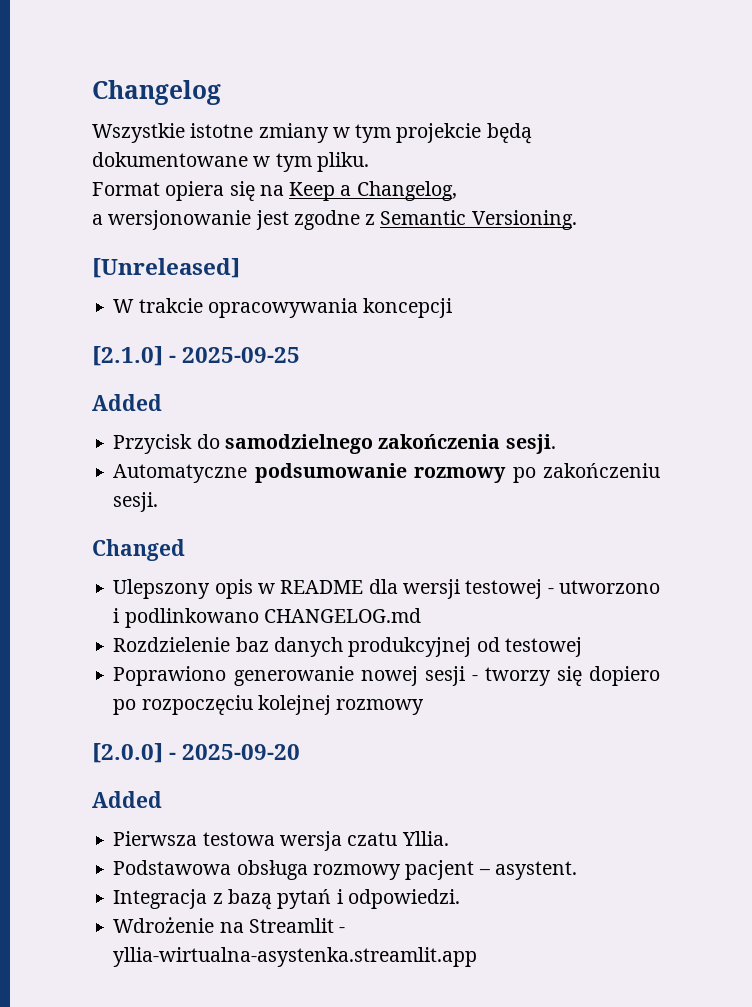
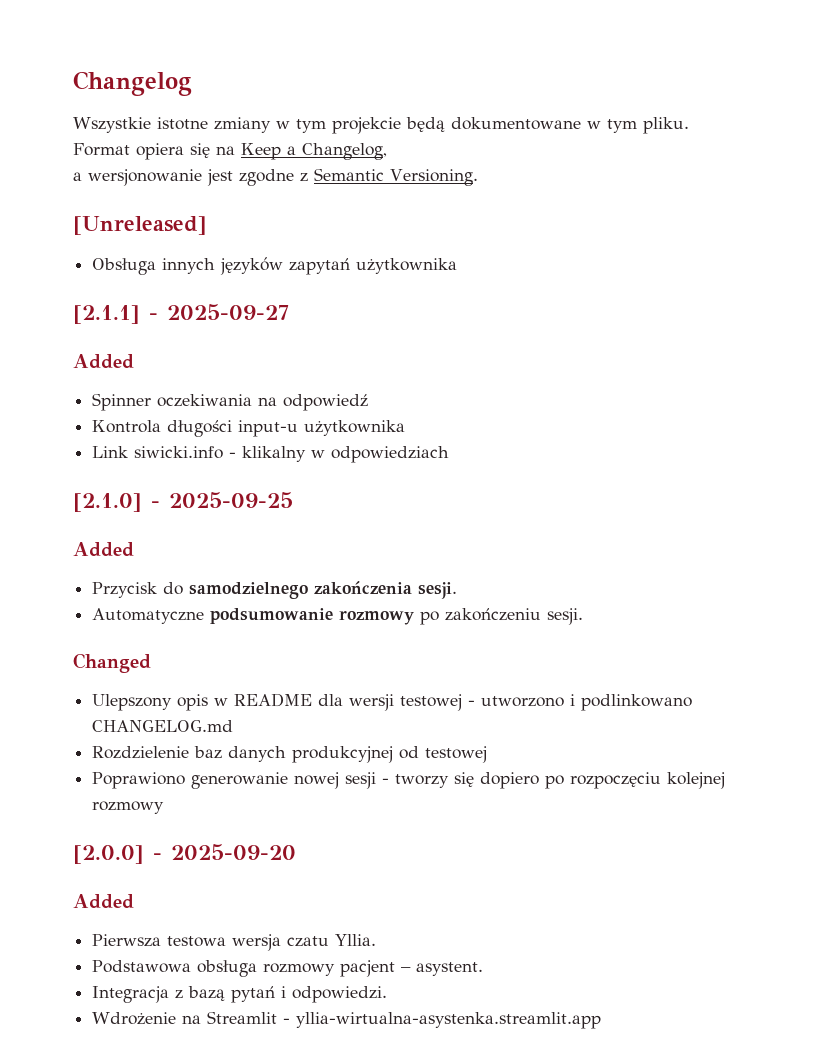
- W trakcie opracowywania koncepcji
+ Obsługa innych języków zapytań użytkownika
+ [2.1.1] - 2025-09-27
+ Added
+ Spinner oczekiwania na odpowiedź
+ Kontrola długości input-u użytkownika
+ Link siwicki.info - klikalny w odpowiedziach

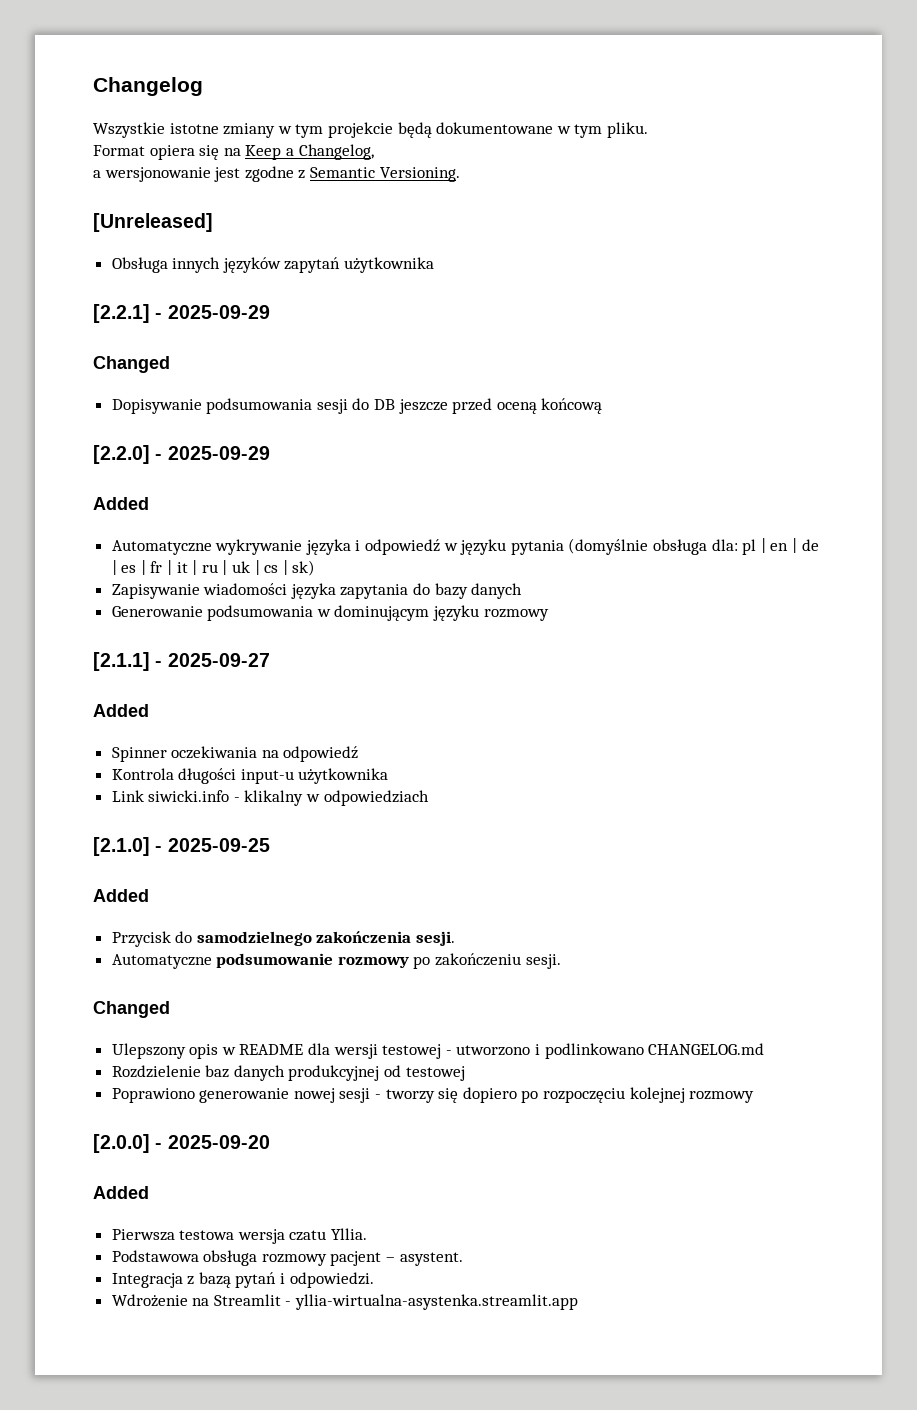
+ [2.2.1] - 2025-09-29
+ Changed
+ Dopisywanie podsumowania sesji do DB jeszcze przed oceną końcową
+ [2.2.0] - 2025-09-29
+ Added
+ Automatyczne wykrywanie języka i odpowiedź w języku pytania (domyślnie obsługa dla: pl | en | de | es | fr | it | ru | uk | cs | sk)
+ Zapisywanie wiadomości języka zapytania do bazy danych
+ Generowanie podsumowania w dominującym języku rozmowy

